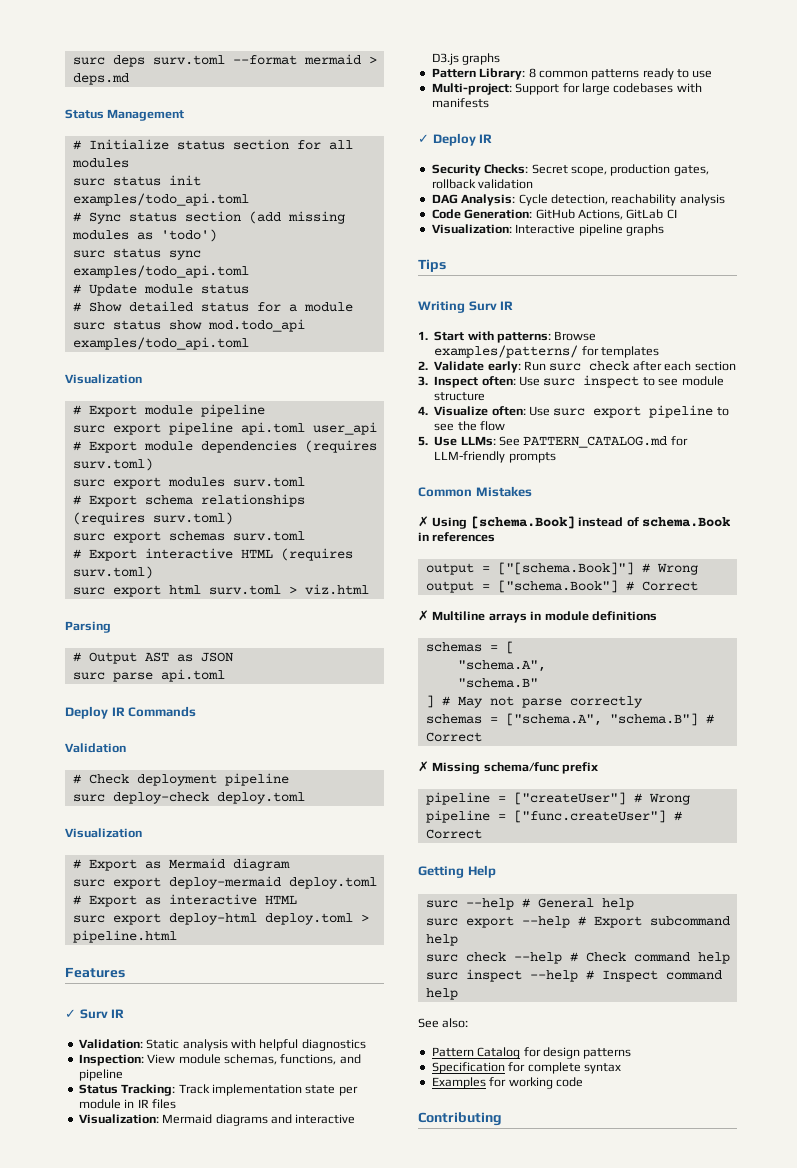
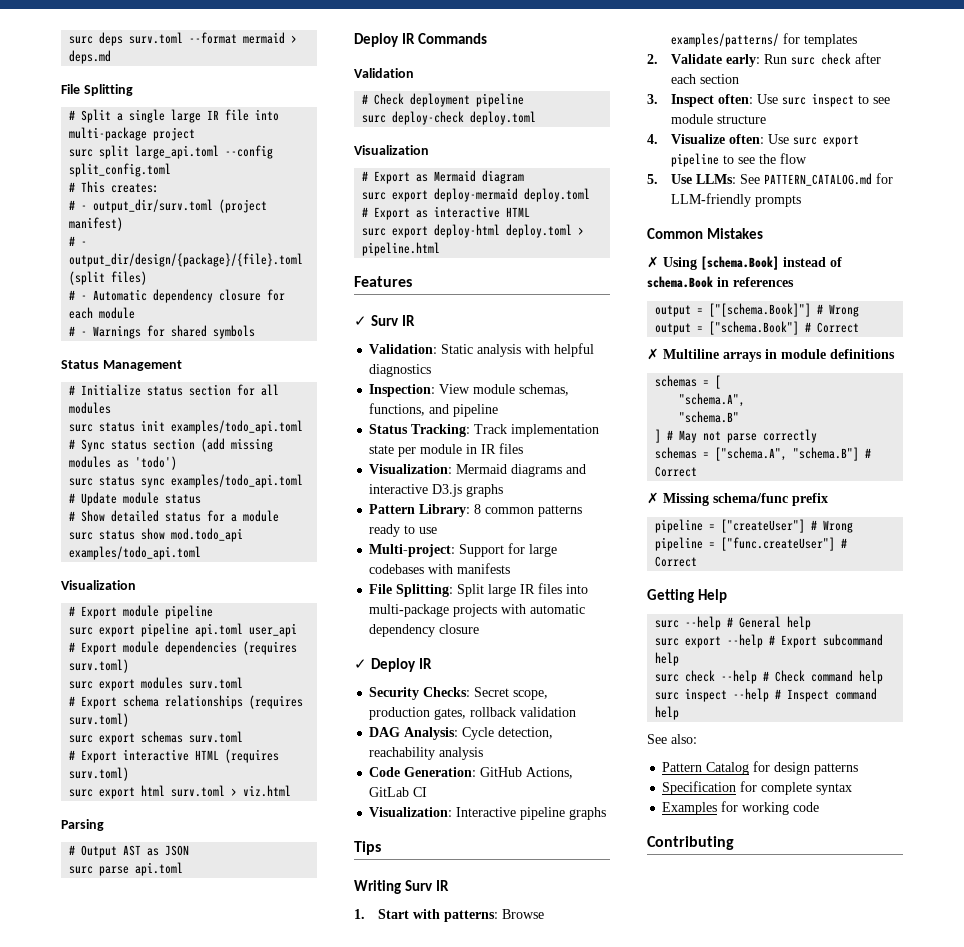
+ File Splitting
+ # Split a single large IR file into multi-package project
+ surc split large_api.toml --config split_config.toml
+ # This creates:
+ # - output_dir/surv.toml (project manifest)
+ # - output_dir/design/{package}/{file}.toml (split files)
+ # - Automatic dependency closure for each module
+ # - Warnings for shared symbols
+ File Splitting: Split large IR files into multi-package projects with automatic dependency closure

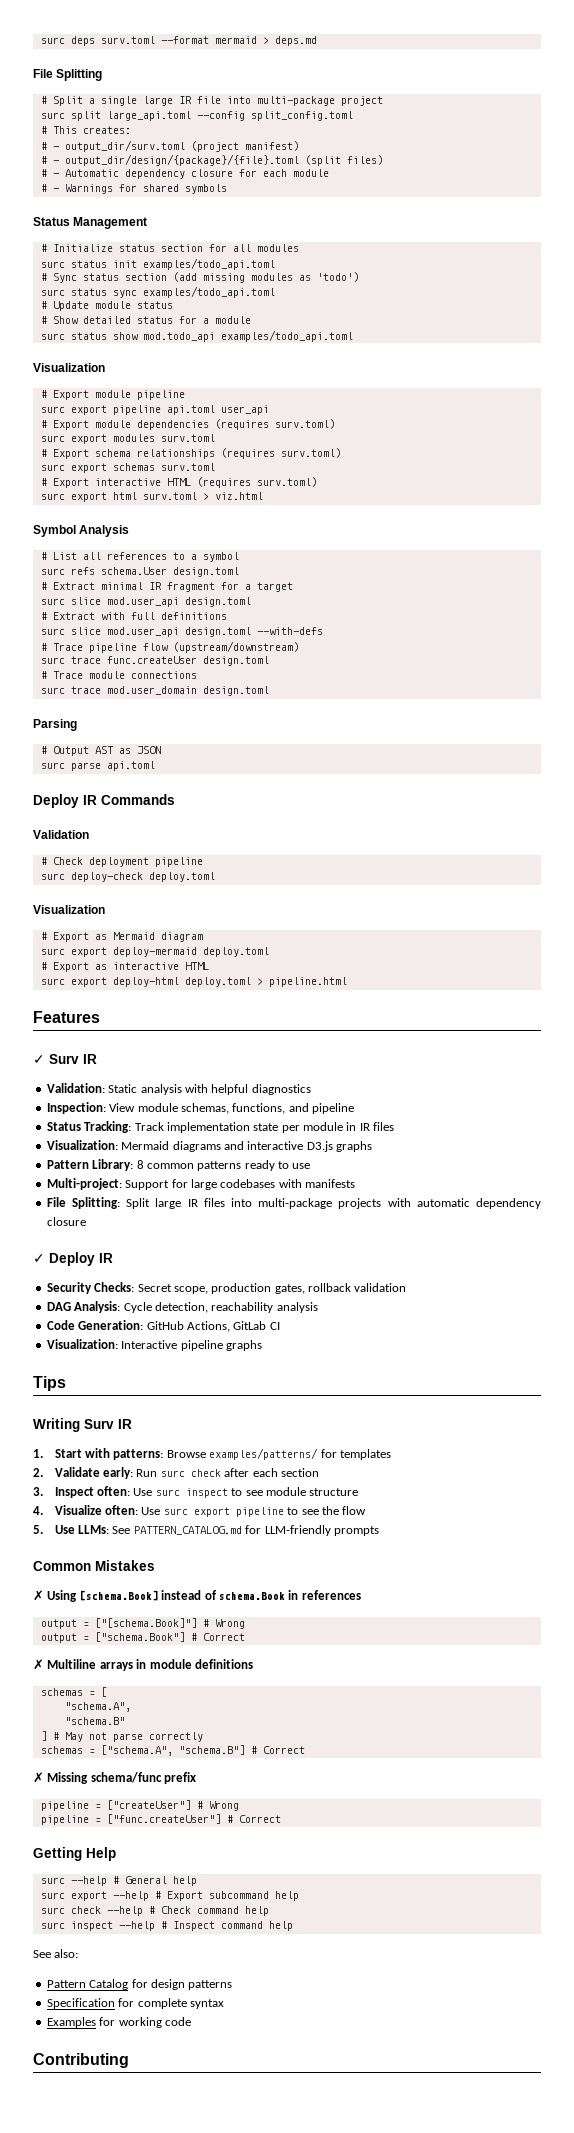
+ Symbol Analysis
+ # List all references to a symbol
+ surc refs schema.User design.toml
+ # Extract minimal IR fragment for a target
+ surc slice mod.user_api design.toml
+ # Extract with full definitions
+ surc slice mod.user_api design.toml --with-defs
+ # Trace pipeline flow (upstream/downstream)
+ surc trace func.createUser design.toml
+ # Trace module connections
+ surc trace mod.user_domain design.toml

